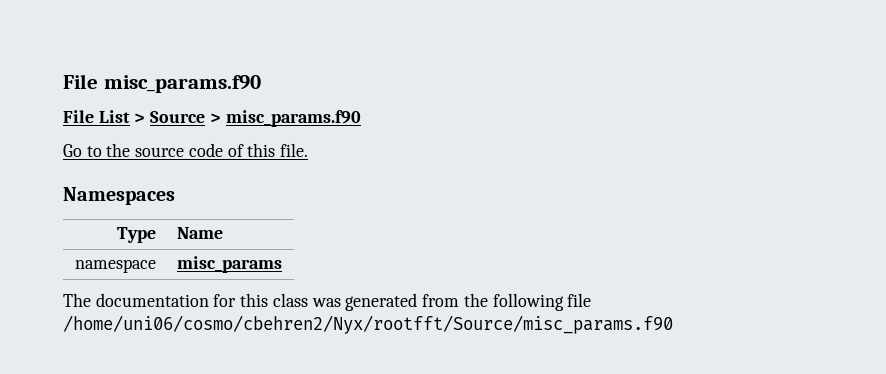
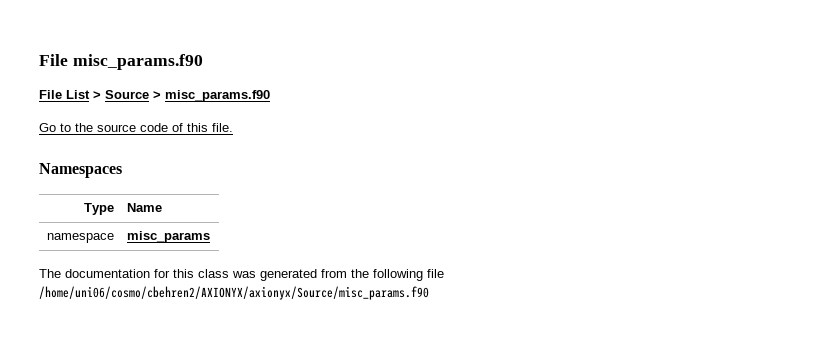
- The documentation for this class was generated from the following file /home/uni06/cosmo/cbehren2/Nyx/rootfft/Source/misc_params.f90
+ The documentation for this class was generated from the following file /home/uni06/cosmo/cbehren2/AXIONYX/axionyx/Source/misc_params.f90

